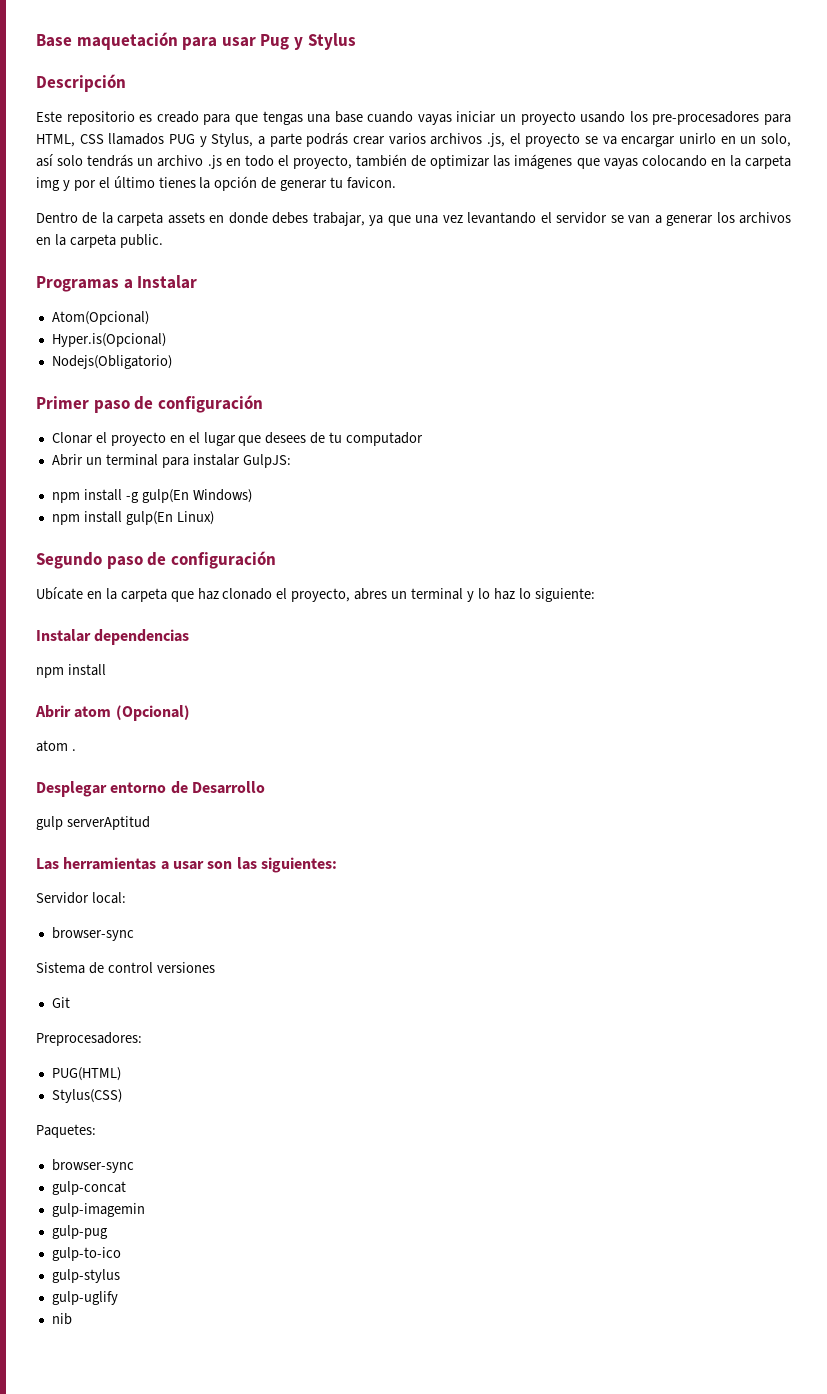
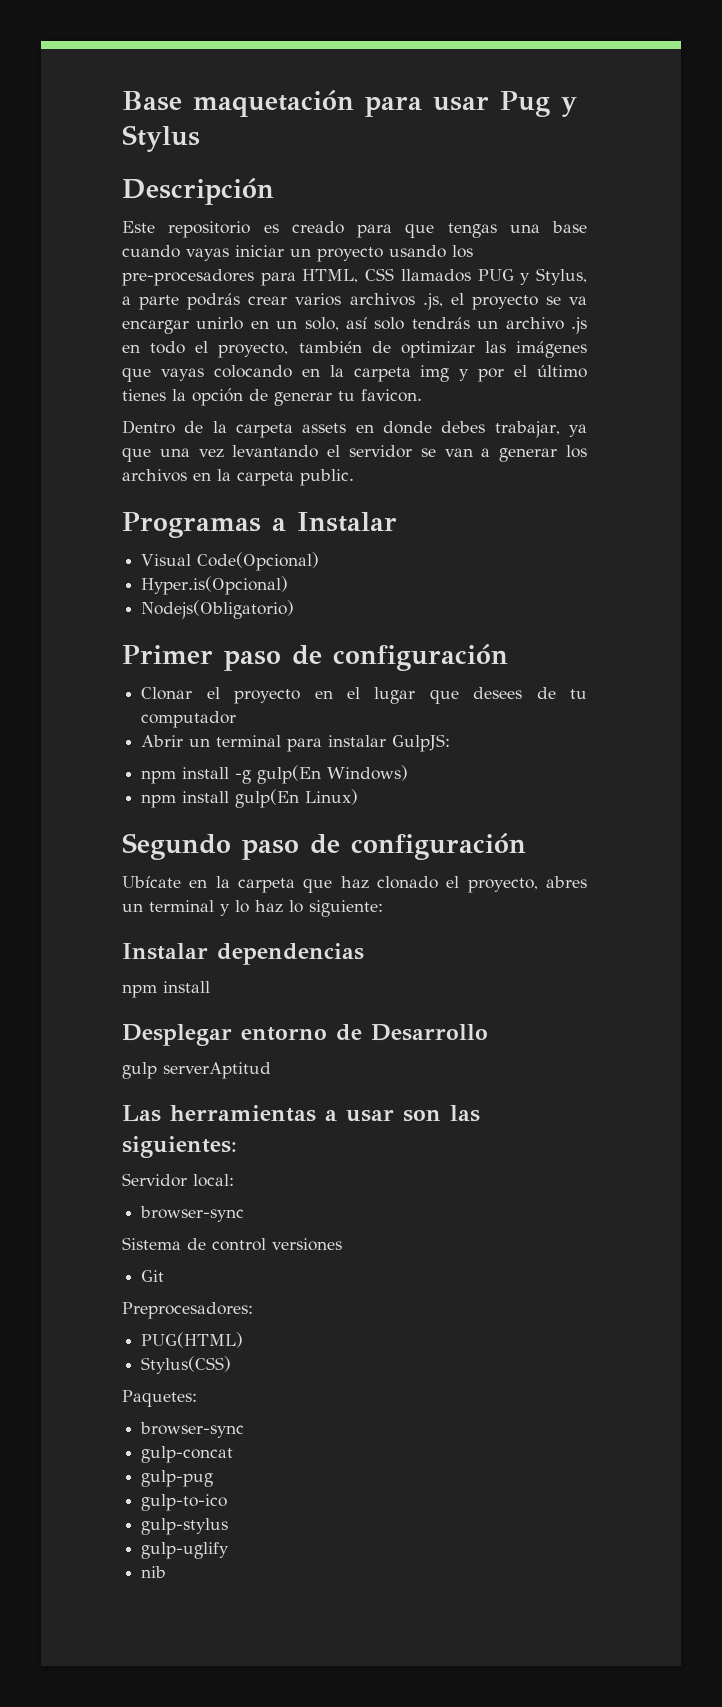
- Atom(Opcional)
+ Visual Code(Opcional)
- Abrir atom (Opcional)
- atom .
- gulp-imagemin

